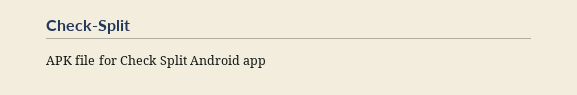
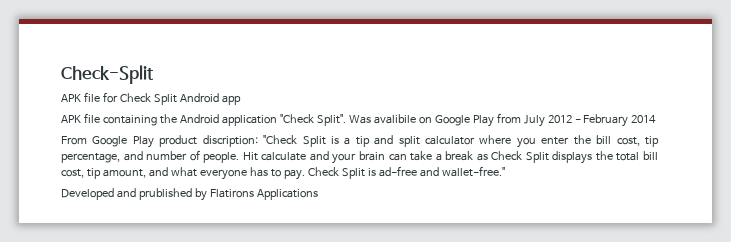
+ APK file containing the Android application "Check Split". Was avalibile on Google Play from July 2012 - February 2014
+ From Google Play product discription: "Check Split is a tip and split calculator where you enter the bill cost, tip percentage, and number of people. Hit calculate and your brain can take a break as Check Split displays the total bill cost, tip amount, and what everyone has to pay. Check Split is ad-free and wallet-free."
+ Developed and prublished by Flatirons Applications

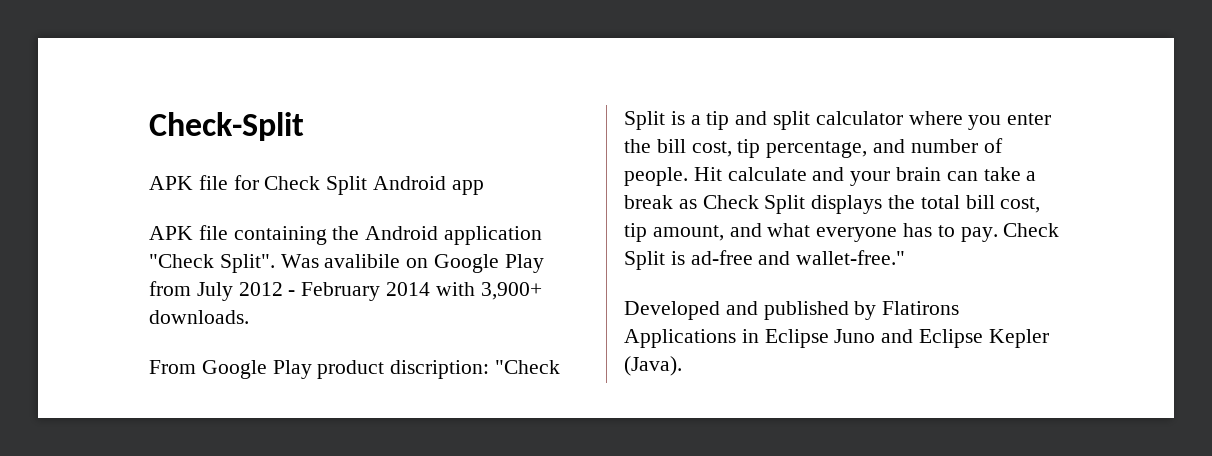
- Was avalibile on Google Play from July 2012 - February 2014
+ Was avalibile on Google Play from July 2012 - February 2014 with 3,900+ downloads.
- Developed and prublished by Flatirons Applications
+ Developed and published by Flatirons Applications in Eclipse Juno and Eclipse Kepler (Java).

